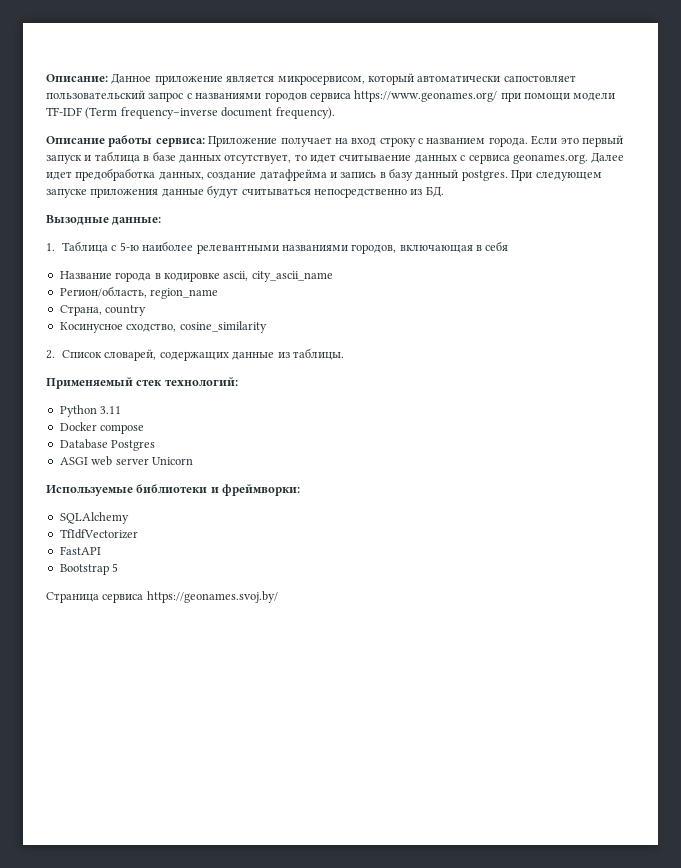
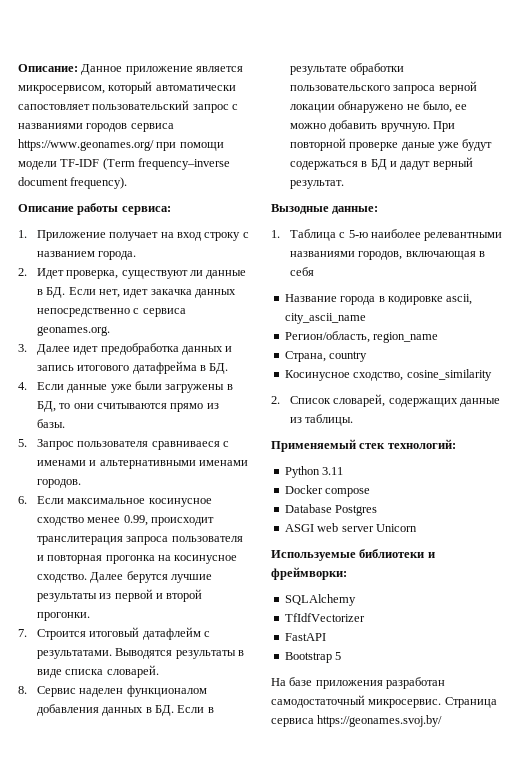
- Описание работы сервиса: Приложение получает на вход строку с названием города. Если это первый запуск и таблица в базе данных отсутствует, то идет считываение данных с сервиса geonames.org. Далее идет предобработка данных, создание датафрейма и запись в базу данный postgres. При следующем запуске приложения данные будут считываться непосредственно из БД.
+ Описание работы сервиса:
+ 1. Приложение получает на вход строку с названием города.
+ 2. Идет проверка, существуют ли данные в БД. Если нет, идет закачка данных непосредственно с сервиса geonames.org.
+ 3. Далее идет предобработка данных и запись итогового датафрейма в БД.
+ 4. Если данные уже были загружены в БД, то они считываются прямо из базы.
+ 5. Запрос пользователя сравниваеся с именами и альтернативными именами городов.
+ 6. Если максимальное косинусное сходство менее 0.99, происходит транслитерация запроса пользователя и повторная прогонка на косинусное сходство. Далее берутся лучшие результаты из первой и второй прогонки.
+ 7. Строится итоговый датафлейм с результатами. Выводятся результаты в виде списка словарей.
+ 8. Сервис наделен функционалом добавления данных в БД. Если в результате обработки пользовательского запроса верной локации обнаружено не было, ее можно добавить вручную. При повторной проверке даные уже будут содержаться в БД и дадут верный результат.
+ На базе приложения разработан самодостаточный микросервис.

